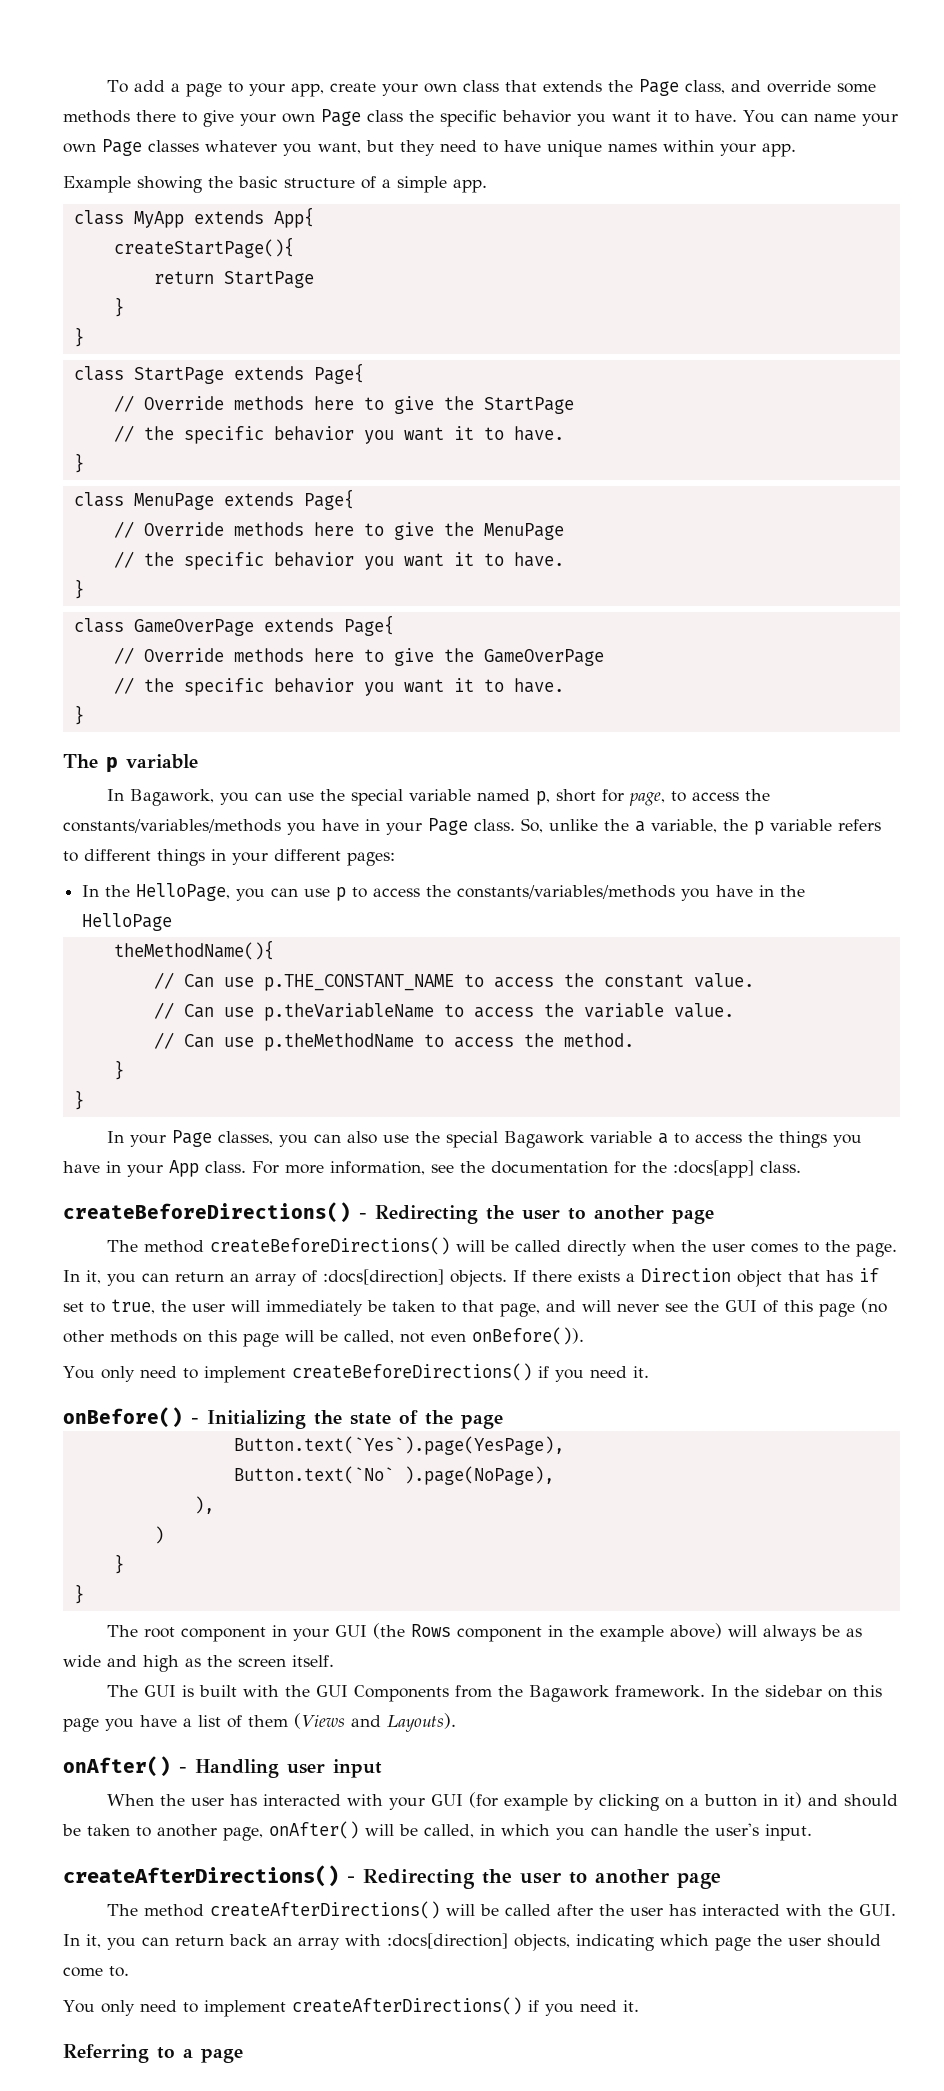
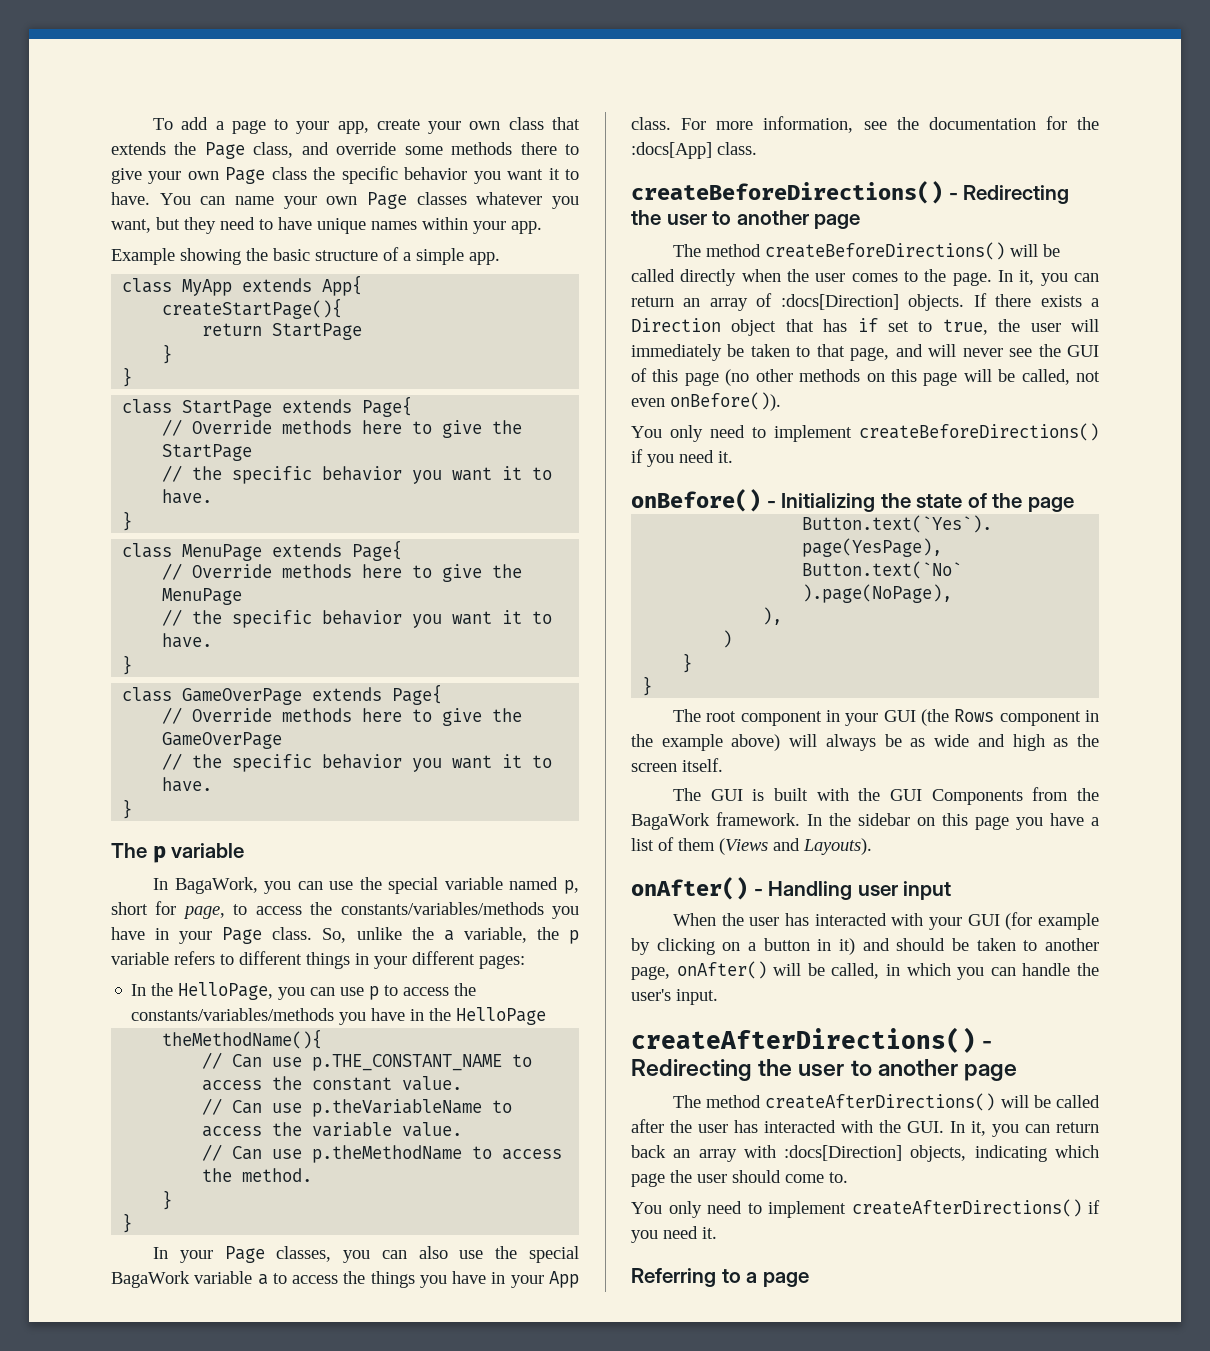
- In Bagawork, you can use the special variable named p, short for page, to access the constants/variables/methods you have in your Page class.
+ In BagaWork, you can use the special variable named p, short for page, to access the constants/variables/methods you have in your Page class.
- In your Page classes, you can also use the special Bagawork variable a to access the things you have in your App class.
+ In your Page classes, you can also use the special BagaWork variable a to access the things you have in your App class.
- For more information, see the documentation for the :docs[app] class.
+ For more information, see the documentation for the :docs[App] class.
- In it, you can return an array of :docs[direction] objects.
+ In it, you can return an array of :docs[Direction] objects.
- The GUI is built with the GUI Components from the Bagawork framework.
+ The GUI is built with the GUI Components from the BagaWork framework.
- The method createAfterDirections() will be called after the user has interacted with the GUI. In it, you can return back an array with :docs[direction] objects, indicating which page the user should come to.
+ The method createAfterDirections() will be called after the user has interacted with the GUI. In it, you can return back an array with :docs[Direction] objects, indicating which page the user should come to.

